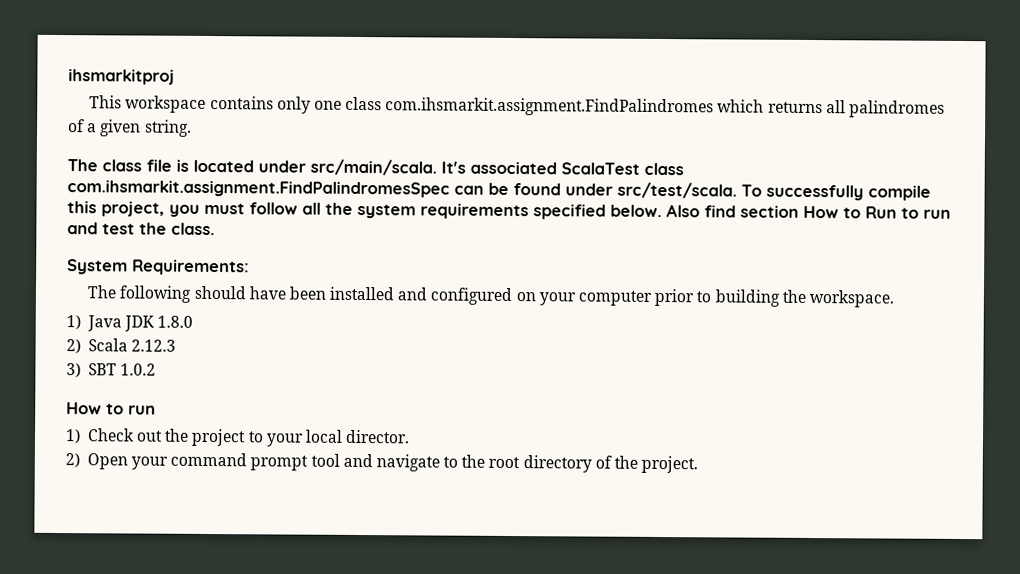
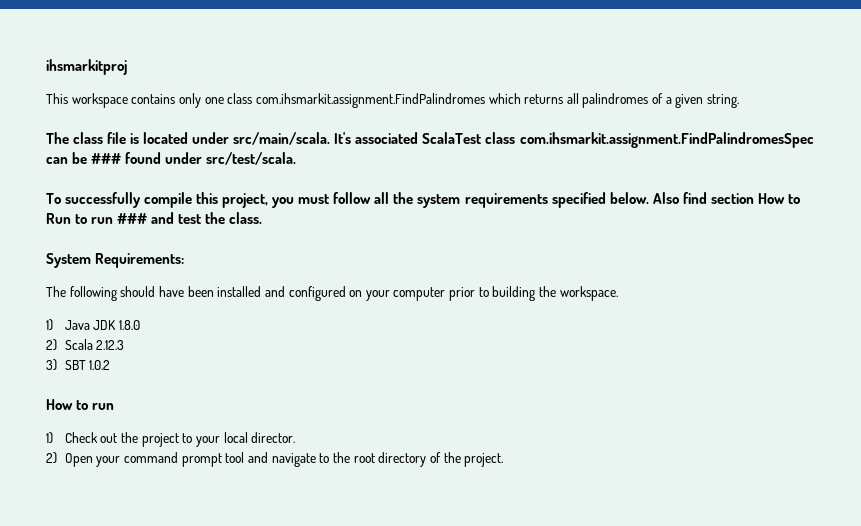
- It's associated ScalaTest class com.ihsmarkit.assignment.FindPalindromesSpec can be found under src/test/scala. To successfully compile this project, you must follow all the system requirements specified below.
+ It's associated ScalaTest class com.ihsmarkit.assignment.FindPalindromesSpec can be ### found under src/test/scala.
+ To successfully compile this project, you must follow all the system requirements specified below.
- Also find section How to Run to run and test the class.
+ Also find section How to Run to run ### and test the class.

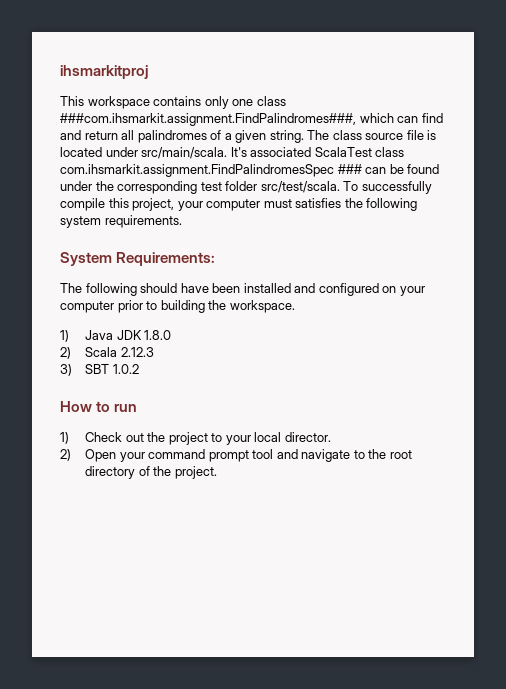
- This workspace contains only one class com.ihsmarkit.assignment.FindPalindromes which returns all palindromes of a given string.
- The class file is located under src/main/scala.
+ This workspace contains only one class ###com.ihsmarkit.assignment.FindPalindromes###, which can find and return all palindromes of a given string. The class source file is located under src/main/scala.
- It's associated ScalaTest class com.ihsmarkit.assignment.FindPalindromesSpec can be ### found under src/test/scala.
- To successfully compile this project, you must follow all the system requirements specified below. Also find section How to Run to run ### and test the class.
+ It's associated ScalaTest class com.ihsmarkit.assignment.FindPalindromesSpec ### can be found under the corresponding test folder src/test/scala. To successfully compile this project, your computer must satisfies the following system requirements.

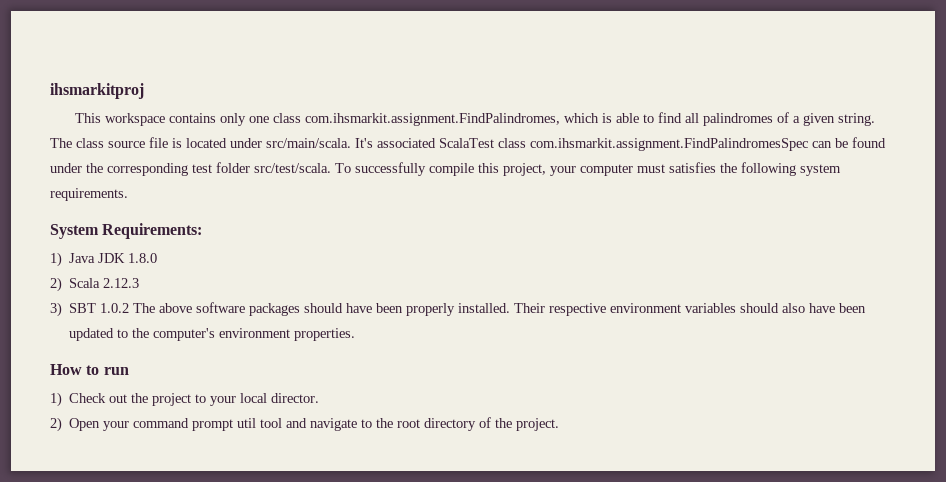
- This workspace contains only one class ###com.ihsmarkit.assignment.FindPalindromes###, which can find and return all palindromes of a given string.
+ This workspace contains only one class com.ihsmarkit.assignment.FindPalindromes, which is able to find all palindromes of a given string.
- It's associated ScalaTest class com.ihsmarkit.assignment.FindPalindromesSpec ### can be found under the corresponding test folder src/test/scala.
+ It's associated ScalaTest class com.ihsmarkit.assignment.FindPalindromesSpec can be found under the corresponding test folder src/test/scala.
- The following should have been installed and configured on your computer prior to building the workspace.
- 3) SBT 1.0.2
+ 3) SBT 1.0.2 The above software packages should have been properly installed. Their respective environment variables should also have been updated to the computer's environment properties.
- 2) Open your command prompt tool and navigate to the root directory of the project.
+ 2) Open your command prompt util tool and navigate to the root directory of the project.

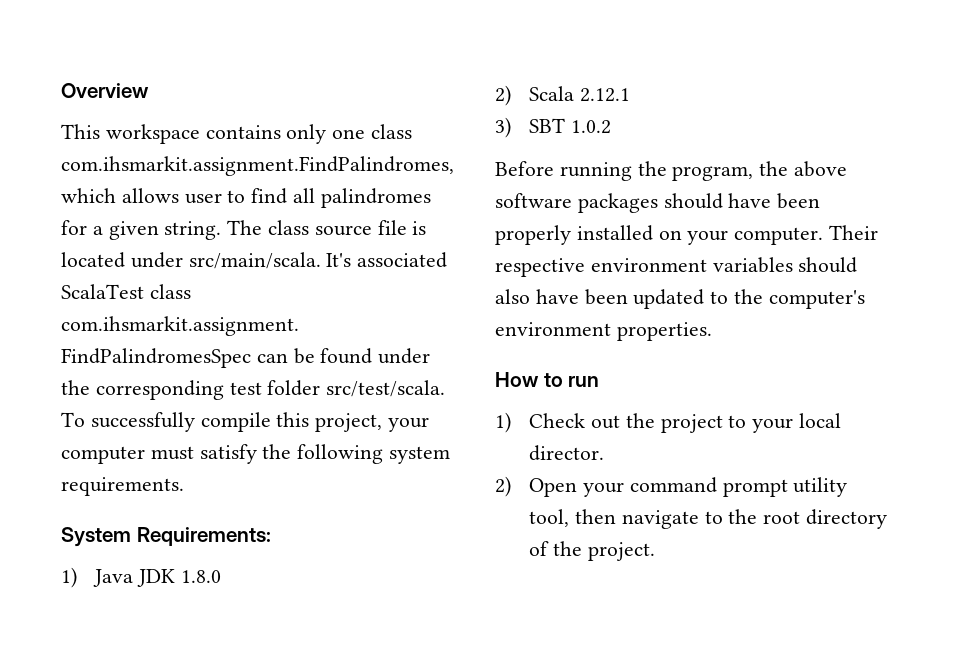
- ihsmarkitproj
+ Overview
- This workspace contains only one class com.ihsmarkit.assignment.FindPalindromes, which is able to find all palindromes of a given string.
+ This workspace contains only one class com.ihsmarkit.assignment.FindPalindromes, which allows user to find all palindromes for a given string.
- To successfully compile this project, your computer must satisfies the following system requirements.
+ To successfully compile this project, your computer must satisfy the following system requirements.
- 2) Scala 2.12.3
+ 2) Scala 2.12.1
- 3) SBT 1.0.2 The above software packages should have been properly installed.
+ 3) SBT 1.0.2
+ Before running the program, the above software packages should have been properly installed on your computer.
- 2) Open your command prompt util tool and navigate to the root directory of the project.
+ 2) Open your command prompt utility tool, then navigate to the root directory of the project.

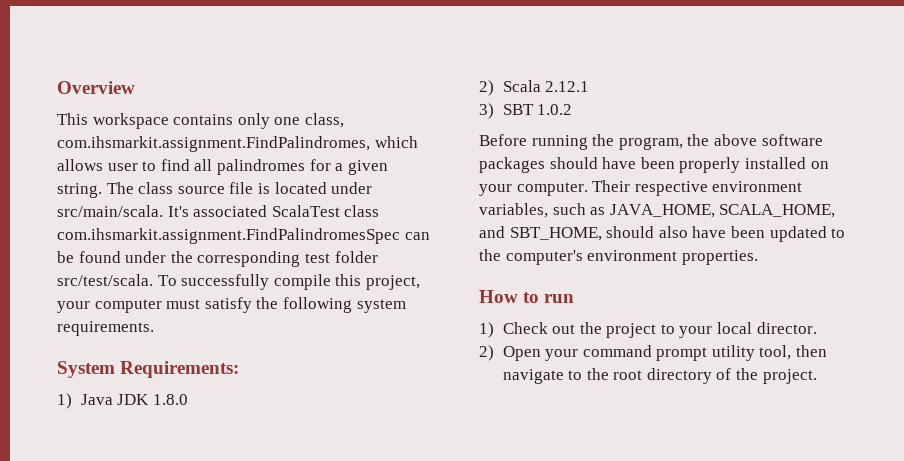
- This workspace contains only one class com.ihsmarkit.assignment.FindPalindromes, which allows user to find all palindromes for a given string.
+ This workspace contains only one class, com.ihsmarkit.assignment.FindPalindromes, which allows user to find all palindromes for a given string.
- Their respective environment variables should also have been updated to the computer's environment properties.
+ Their respective environment variables, such as JAVA_HOME, SCALA_HOME, and SBT_HOME, should also have been updated to the computer's environment properties.

